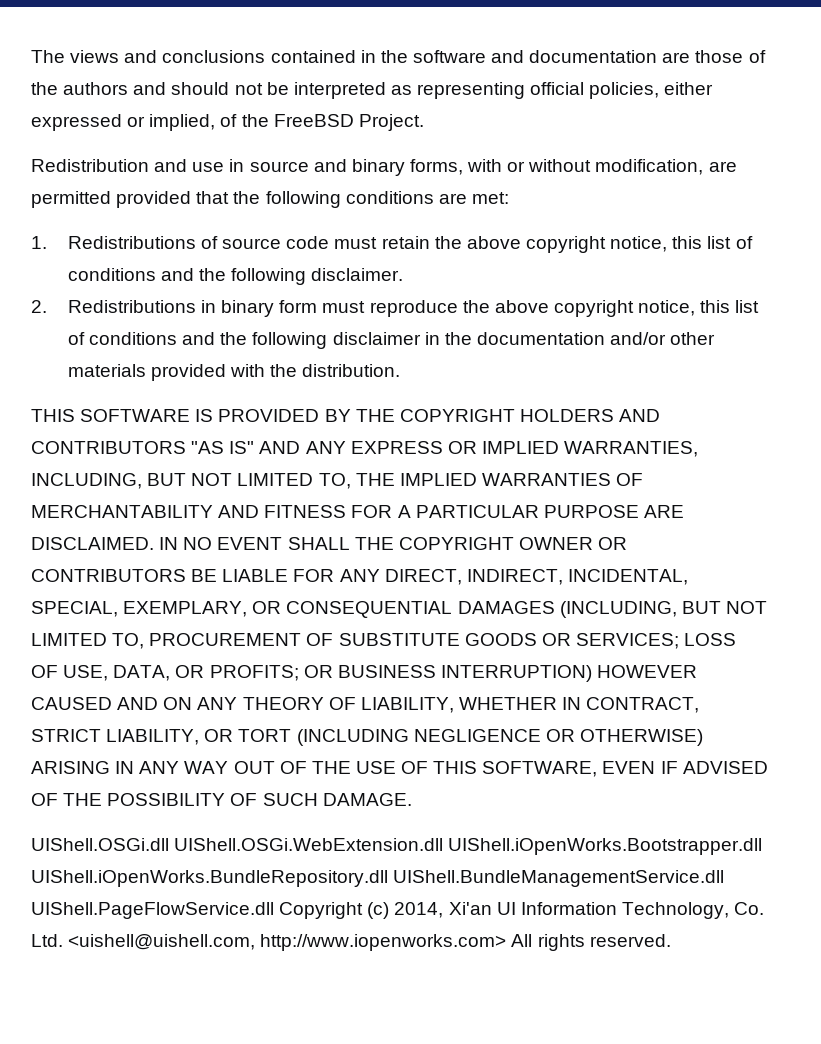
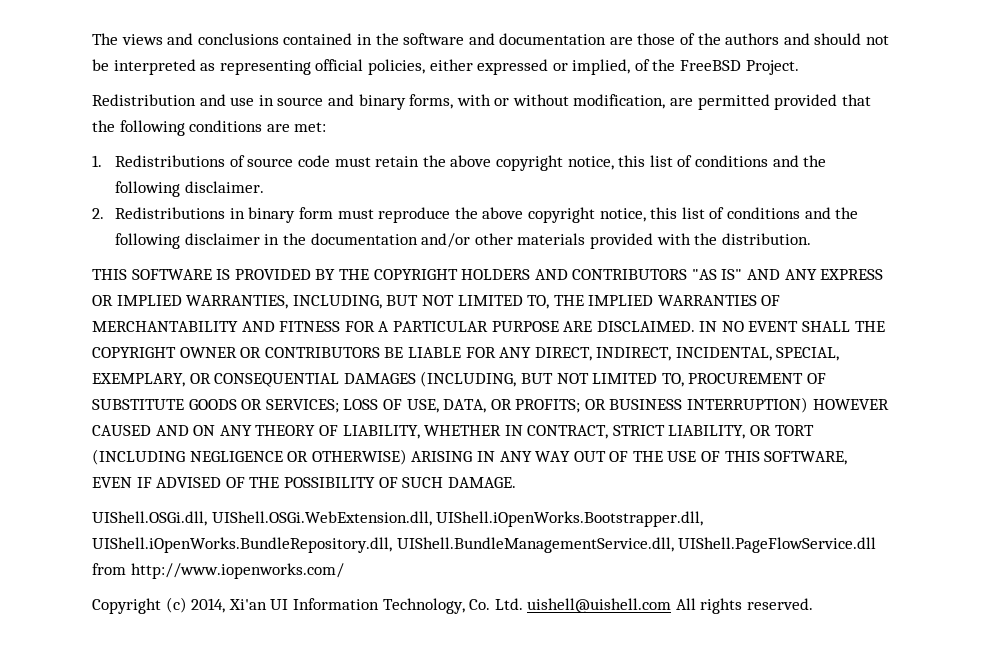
- UIShell.OSGi.dll UIShell.OSGi.WebExtension.dll UIShell.iOpenWorks.Bootstrapper.dll UIShell.iOpenWorks.BundleRepository.dll UIShell.BundleManagementService.dll UIShell.PageFlowService.dll Copyright (c) 2014, Xi'an UI Information Technology, Co. Ltd. <uishell@uishell.com, http://www.iopenworks.com> All rights reserved.
+ UIShell.OSGi.dll, UIShell.OSGi.WebExtension.dll, UIShell.iOpenWorks.Bootstrapper.dll, UIShell.iOpenWorks.BundleRepository.dll, UIShell.BundleManagementService.dll, UIShell.PageFlowService.dll from http://www.iopenworks.com/
+ Copyright (c) 2014, Xi'an UI Information Technology, Co. Ltd. uishell@uishell.com All rights reserved.

